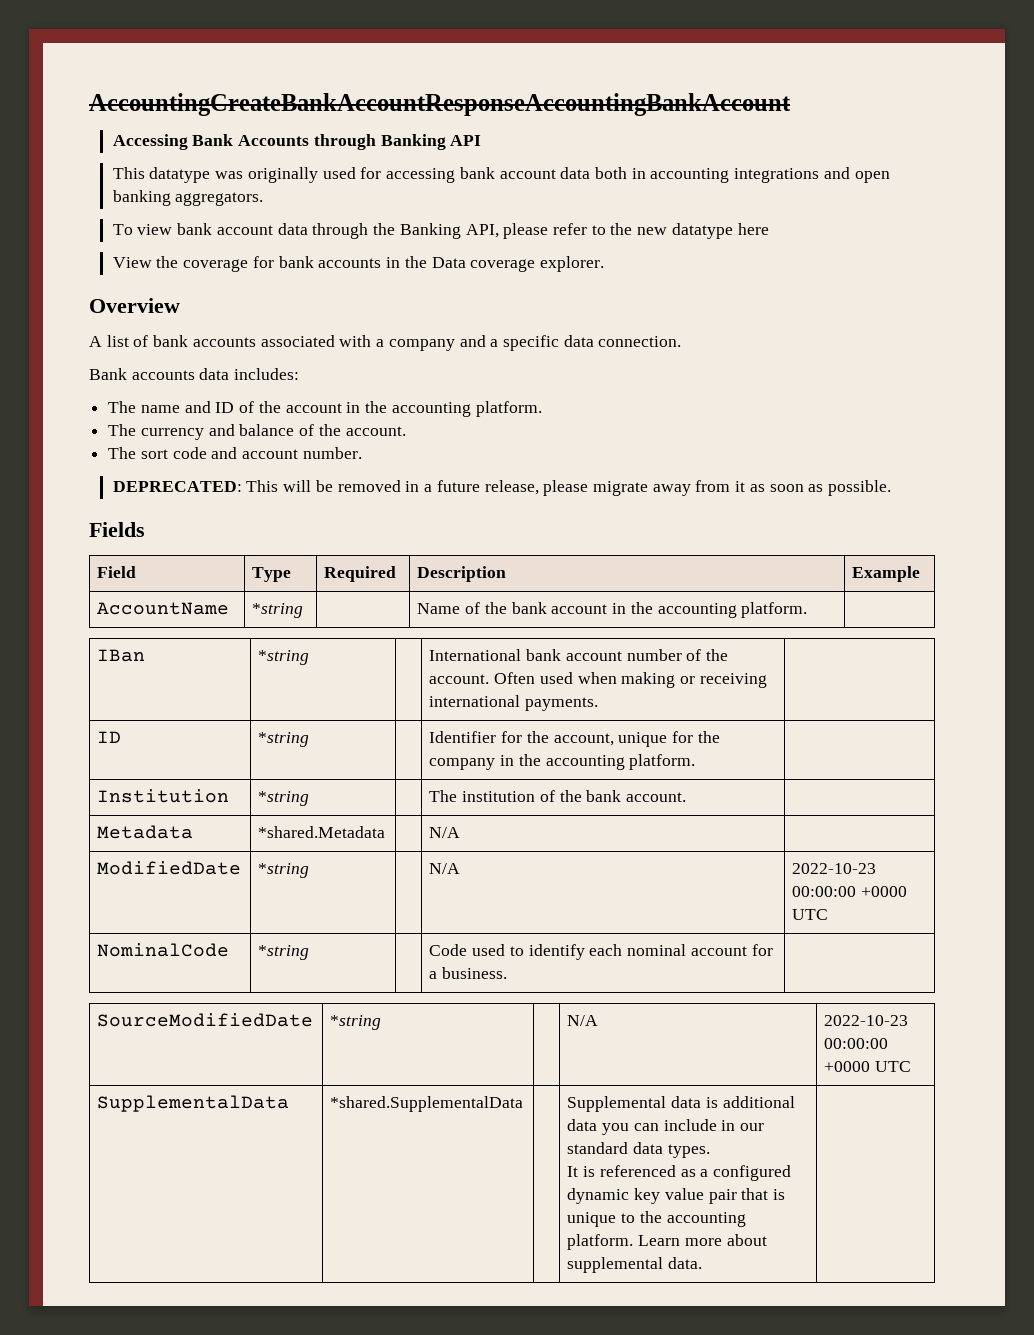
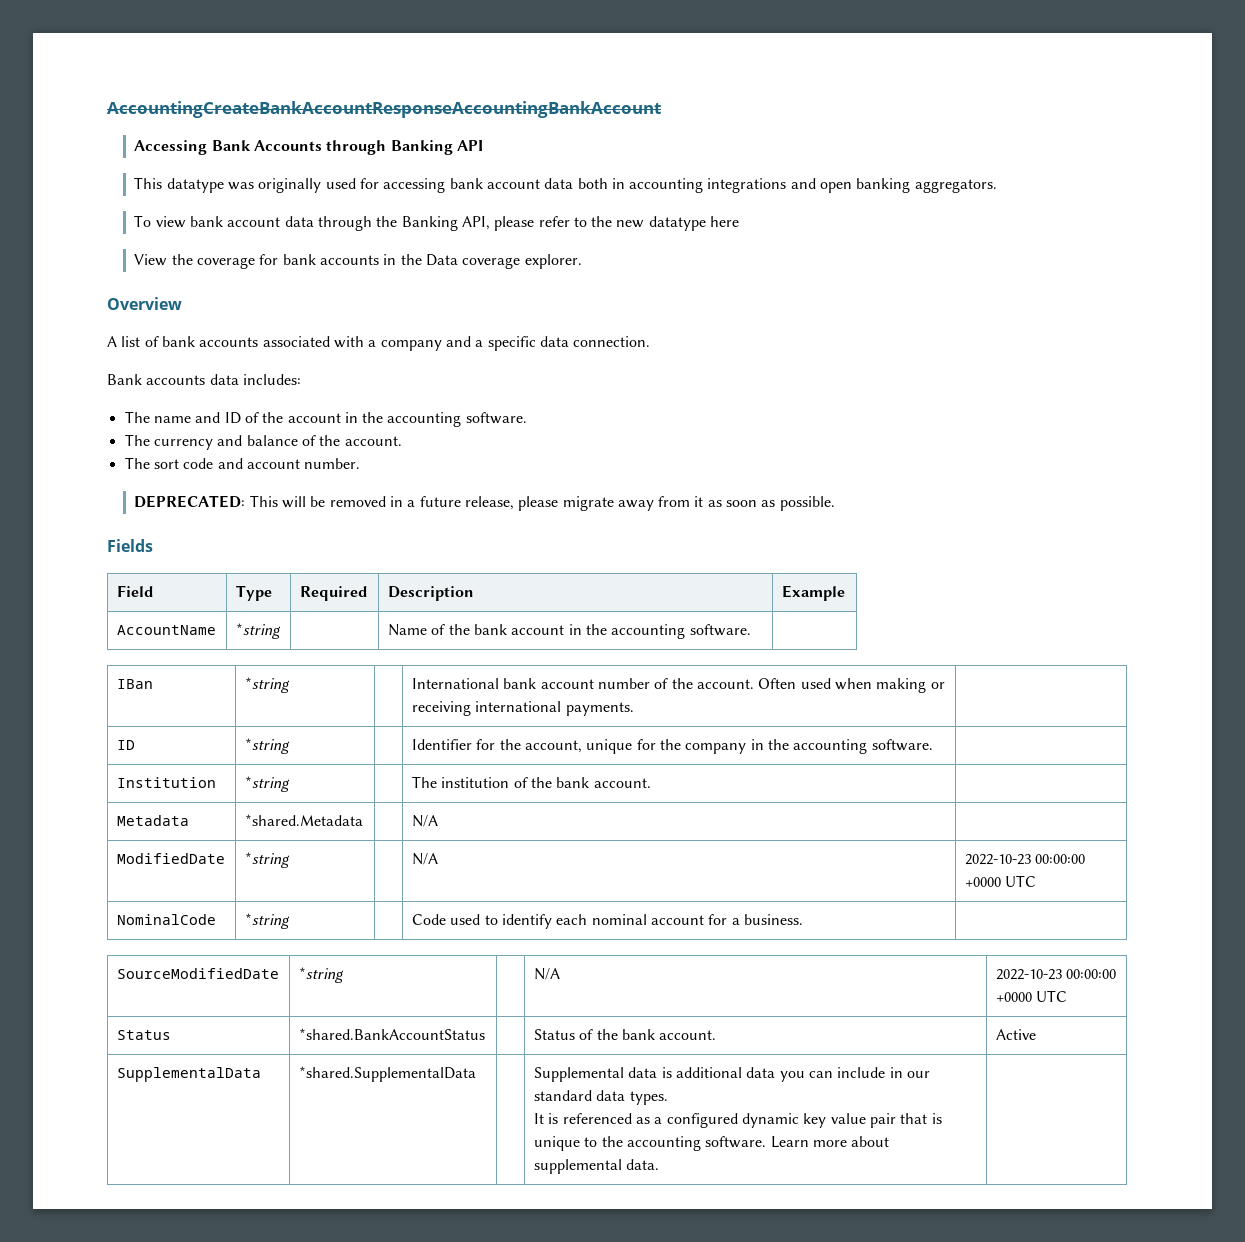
- The name and ID of the account in the accounting platform.
+ The name and ID of the account in the accounting software.
- AccountName | *string | | Name of the bank account in the accounting platform. |
+ AccountName | *string | | Name of the bank account in the accounting software. |
- ID | *string | | Identifier for the account, unique for the company in the accounting platform. |
+ ID | *string | | Identifier for the account, unique for the company in the accounting software. |
+ Status | *shared.BankAccountStatus | | Status of the bank account. | Active
  SupplementalData | *shared.SupplementalData | | Supplemental data is additional data you can include in our standard data types.
- It is referenced as a configured dynamic key value pair that is unique to the accounting platform. Learn more about supplemental data. |
+ It is referenced as a configured dynamic key value pair that is unique to the accounting software. Learn more about supplemental data. |

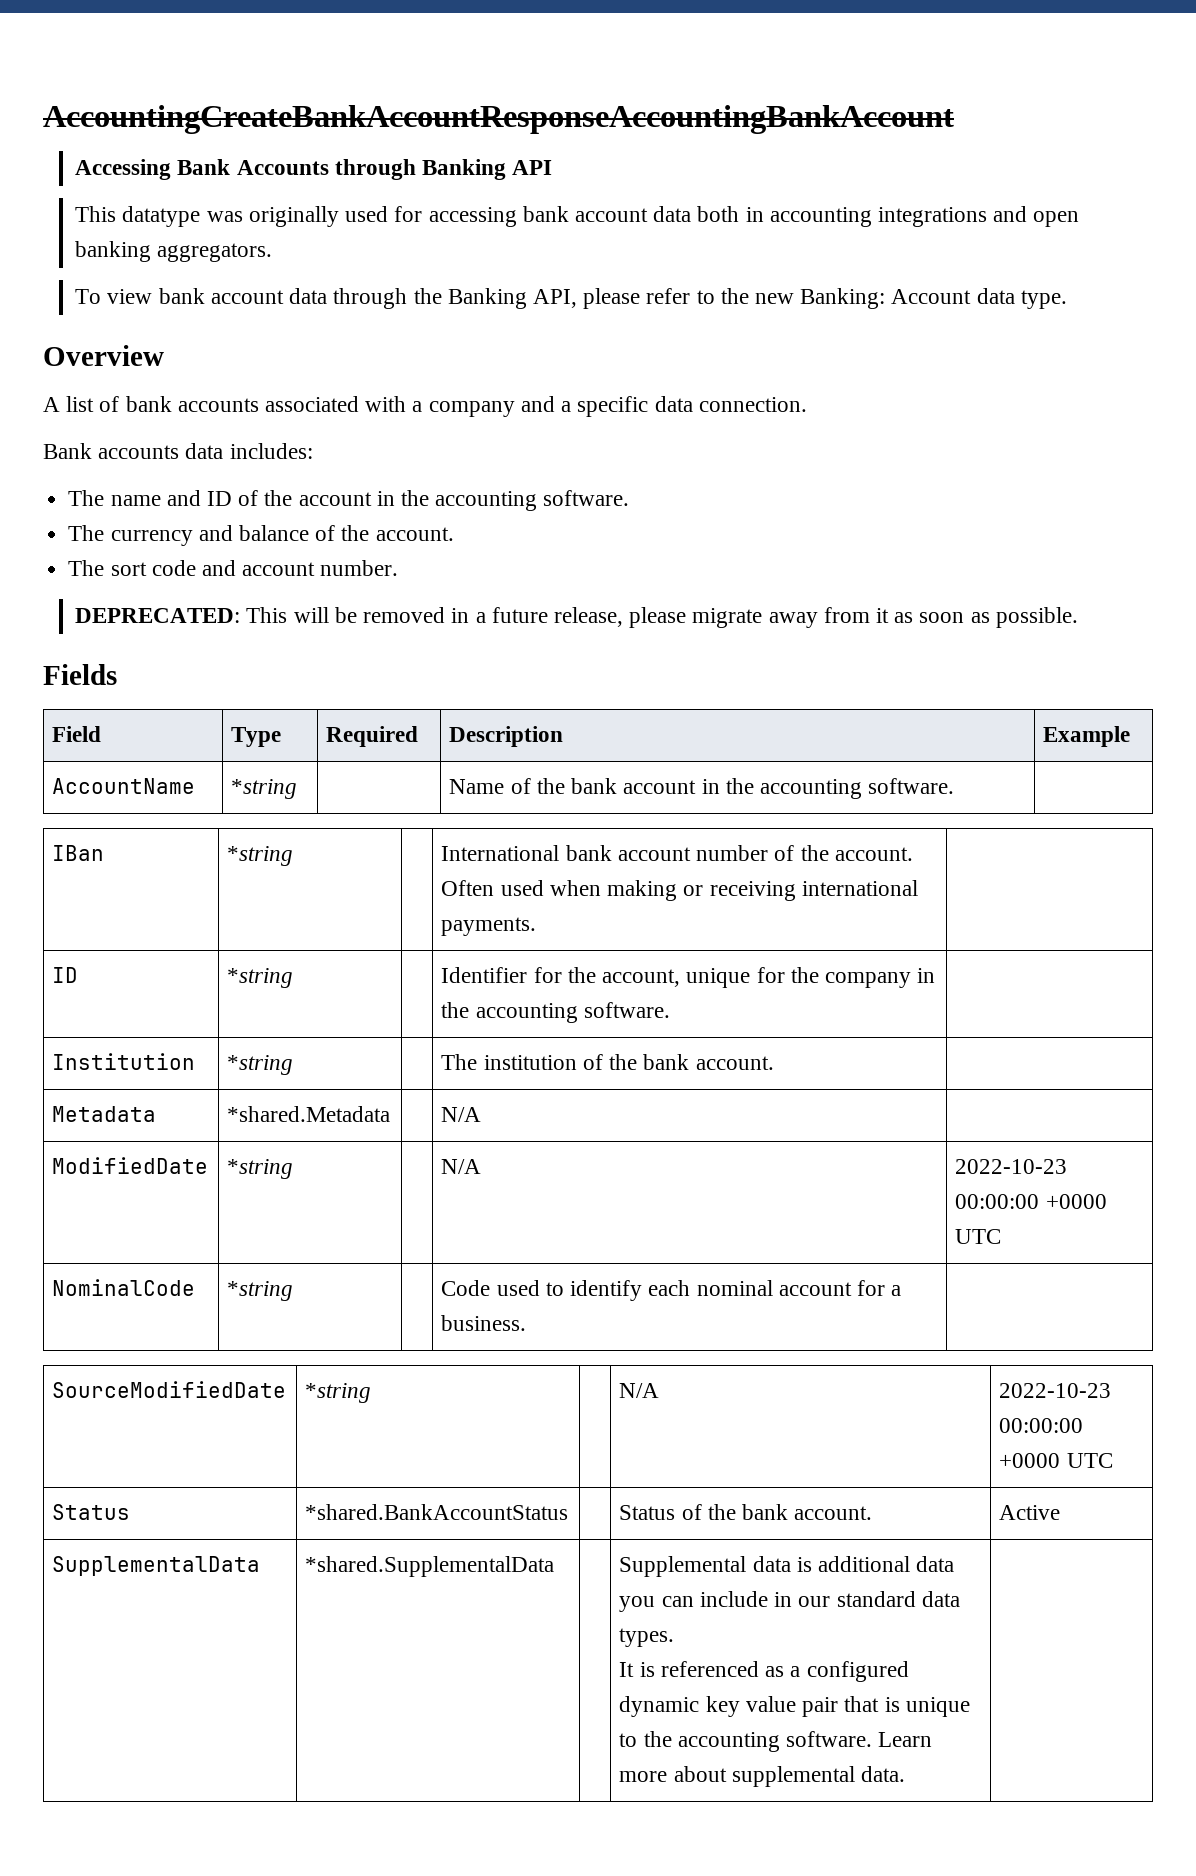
- To view bank account data through the Banking API, please refer to the new datatype here
- View the coverage for bank accounts in the Data coverage explorer.
+ To view bank account data through the Banking API, please refer to the new Banking: Account data type.

